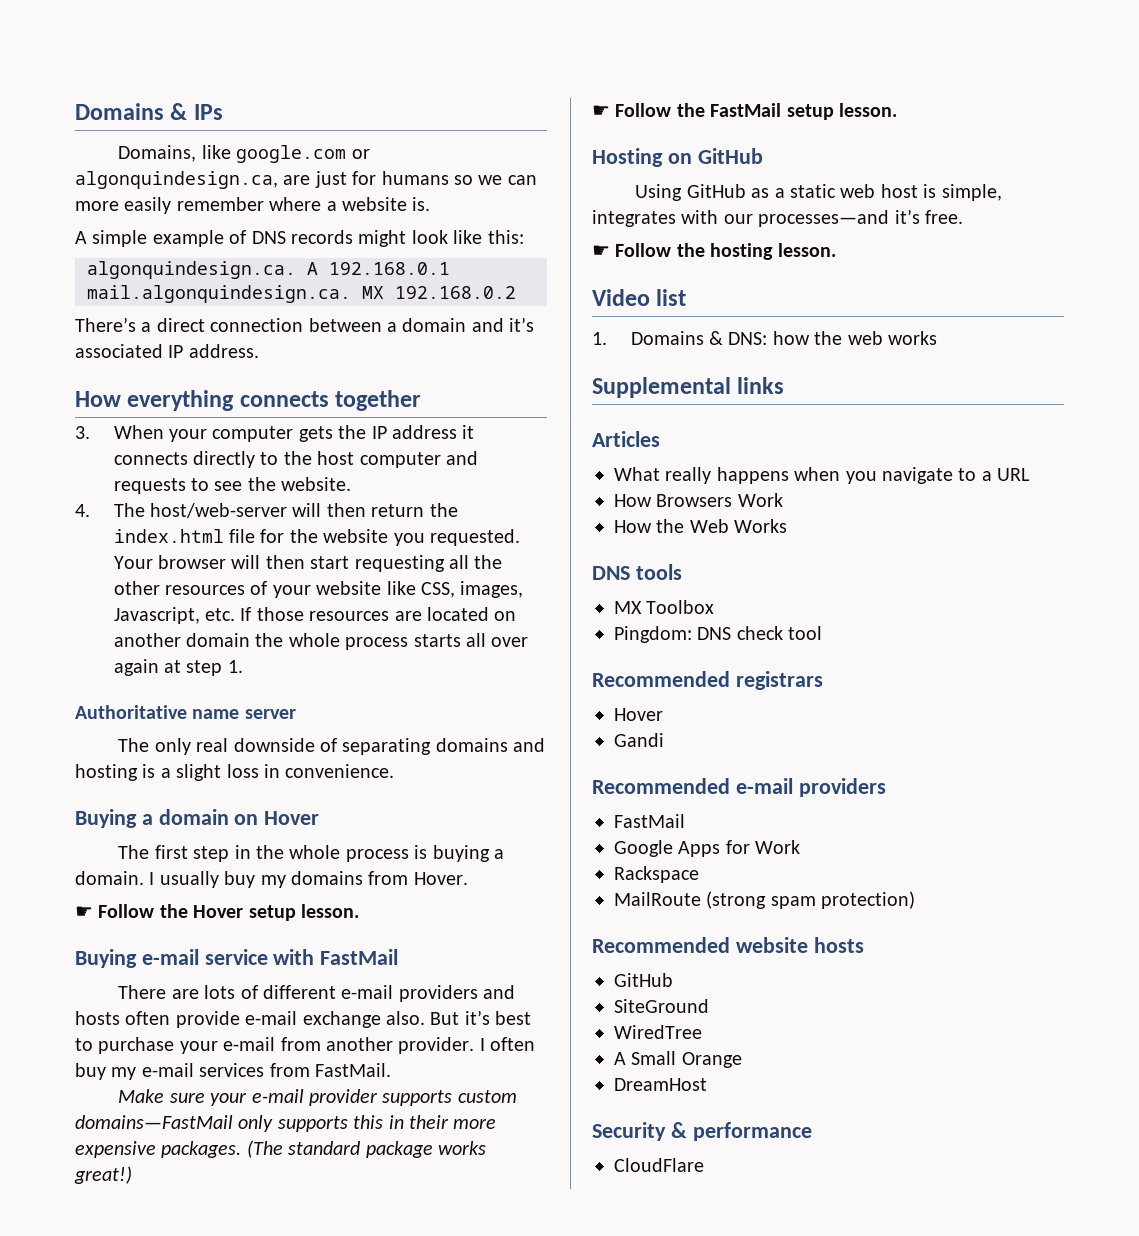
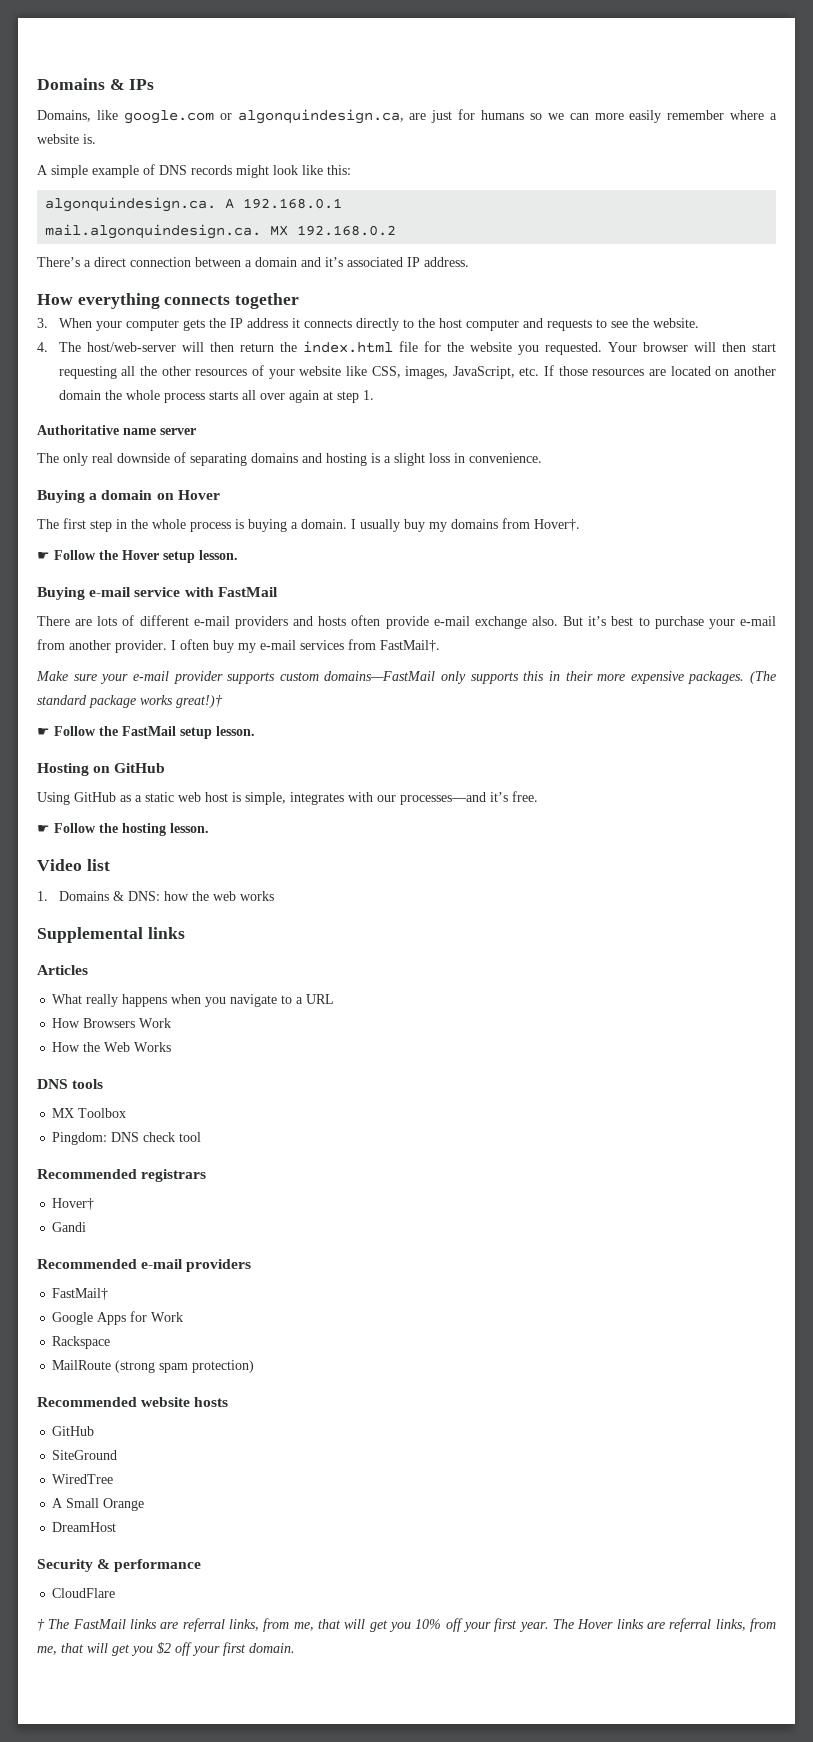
- Your browser will then start requesting all the other resources of your website like CSS, images, Javascript, etc. If those resources are located on another domain the whole process starts all over again at step 1.
+ Your browser will then start requesting all the other resources of your website like CSS, images, JavaScript, etc. If those resources are located on another domain the whole process starts all over again at step 1.
- I usually buy my domains from Hover.
+ I usually buy my domains from Hover†.
- I often buy my e-mail services from FastMail.
+ I often buy my e-mail services from FastMail†.
- (The standard package works great!)
+ (The standard package works great!)†
  Recommended registrars
- Hover
+ Hover†
  Recommended e-mail providers
- FastMail
+ FastMail†
+ † The FastMail links are referral links, from me, that will get you 10% off your first year. The Hover links are referral links, from me, that will get you $2 off your first domain.

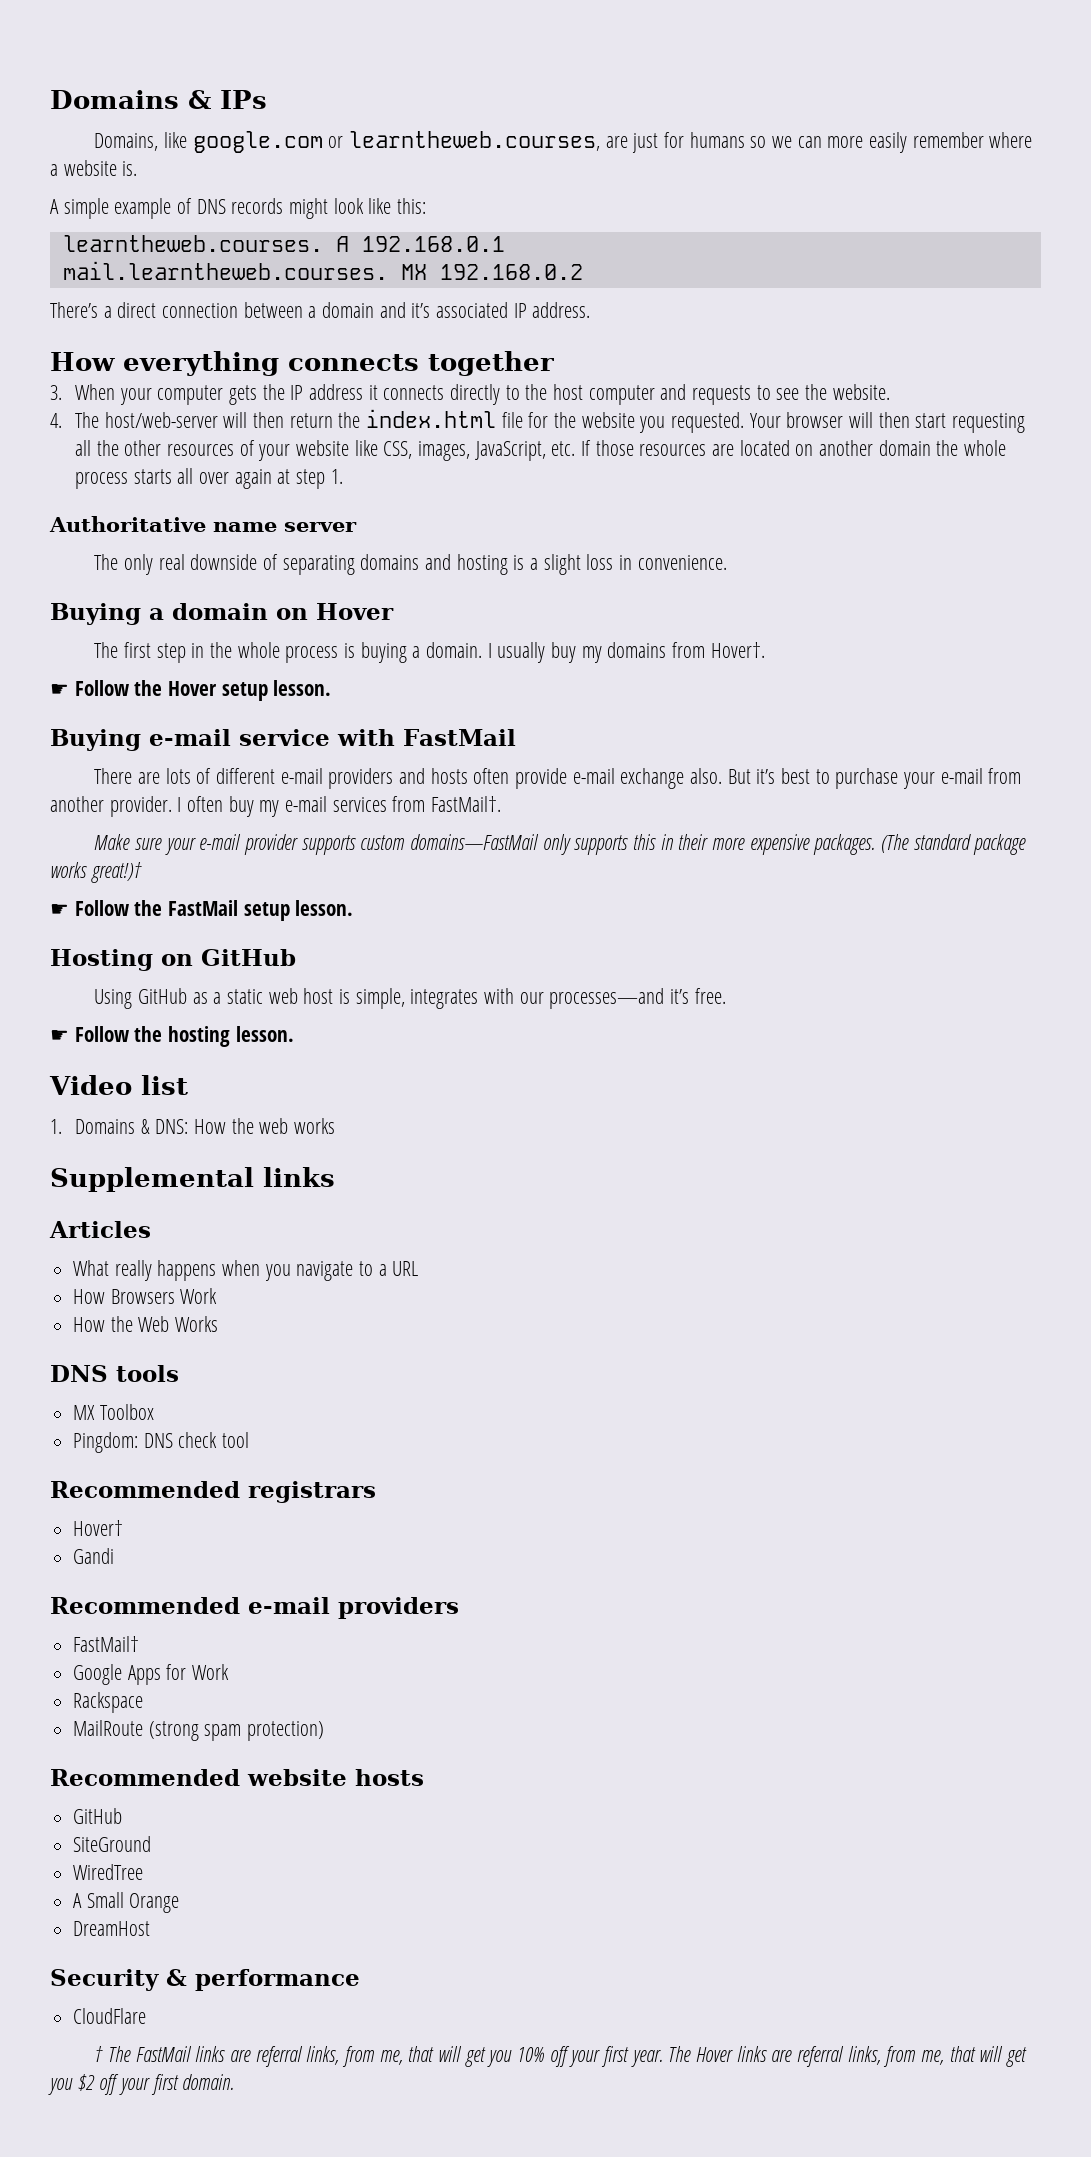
- Domains, like google.com or algonquindesign.ca, are just for humans so we can more easily remember where a website is.
+ Domains, like google.com or learntheweb.courses, are just for humans so we can more easily remember where a website is.
- algonquindesign.ca. A 192.168.0.1
+ learntheweb.courses. A 192.168.0.1
- mail.algonquindesign.ca. MX 192.168.0.2
+ mail.learntheweb.courses. MX 192.168.0.2
- 1. Domains & DNS: how the web works
+ 1. Domains & DNS: How the web works

